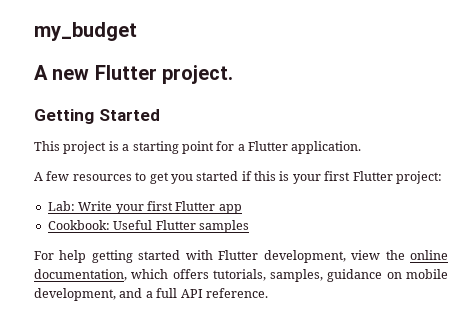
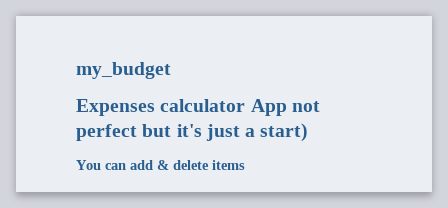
- A new Flutter project.
- Getting Started
- This project is a starting point for a Flutter application.
- A few resources to get you started if this is your first Flutter project:
- Lab: Write your first Flutter app
- Cookbook: Useful Flutter samples
- For help getting started with Flutter development, view the online documentation, which offers tutorials, samples, guidance on mobile development, and a full API reference.
+ Expenses calculator App not perfect but it's just a start)
+ You can add & delete items

